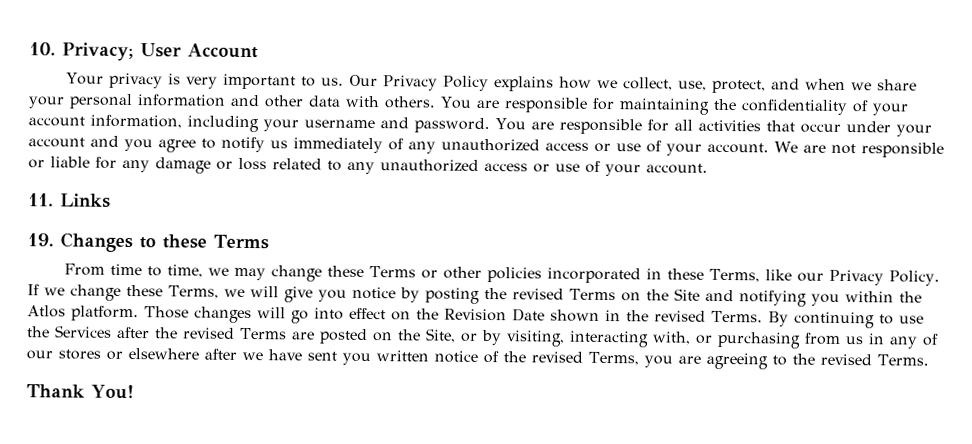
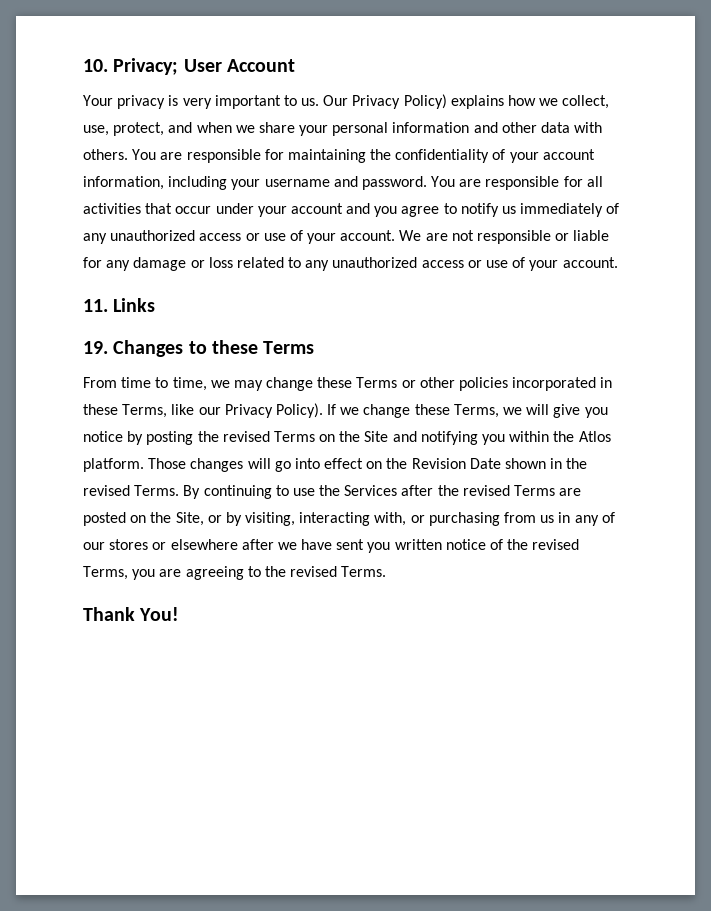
- Our Privacy Policy explains how we collect, use, protect, and when we share your personal information and other data with others.
+ Our Privacy Policy) explains how we collect, use, protect, and when we share your personal information and other data with others.
- From time to time, we may change these Terms or other policies incorporated in these Terms, like our Privacy Policy.
+ From time to time, we may change these Terms or other policies incorporated in these Terms, like our Privacy Policy).

